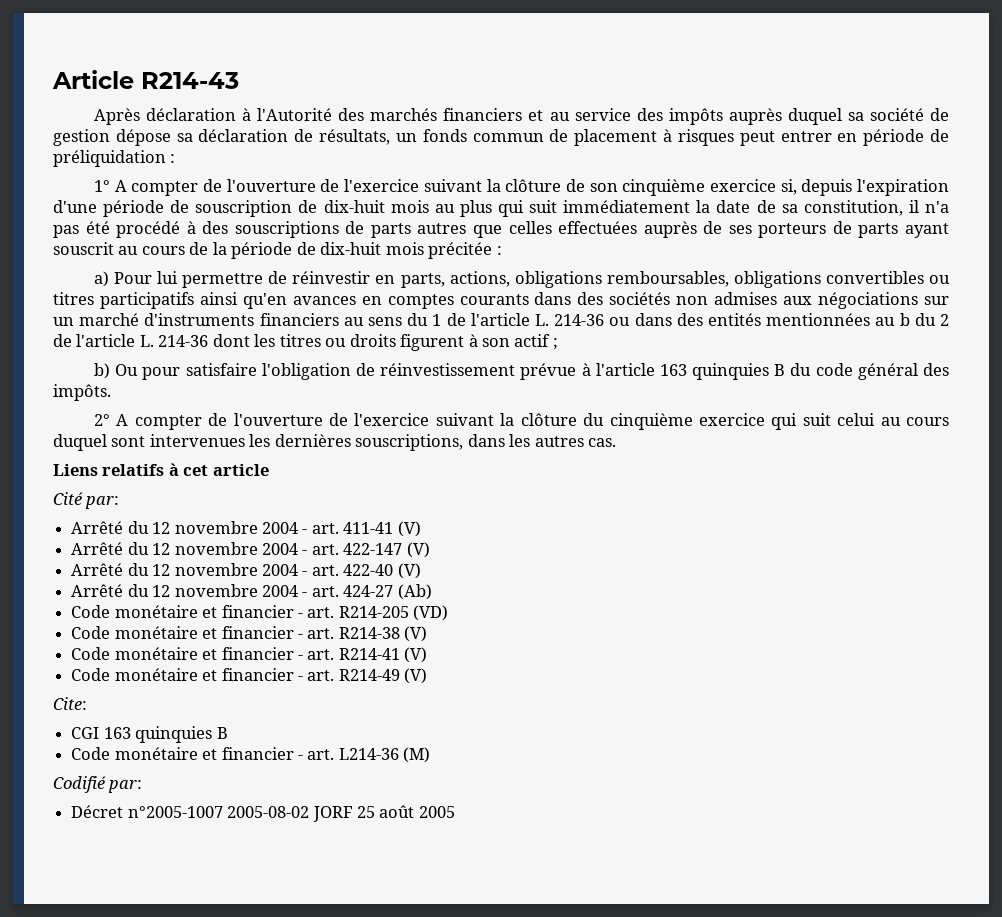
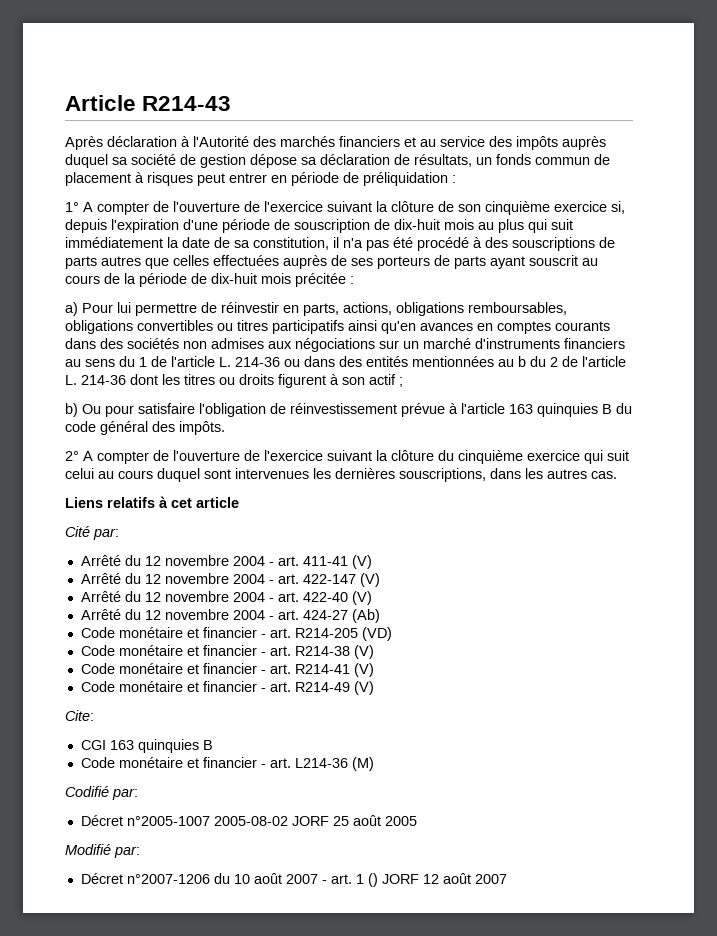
+ Modifié par:
+ Décret n°2007-1206 du 10 août 2007 - art. 1 () JORF 12 août 2007

